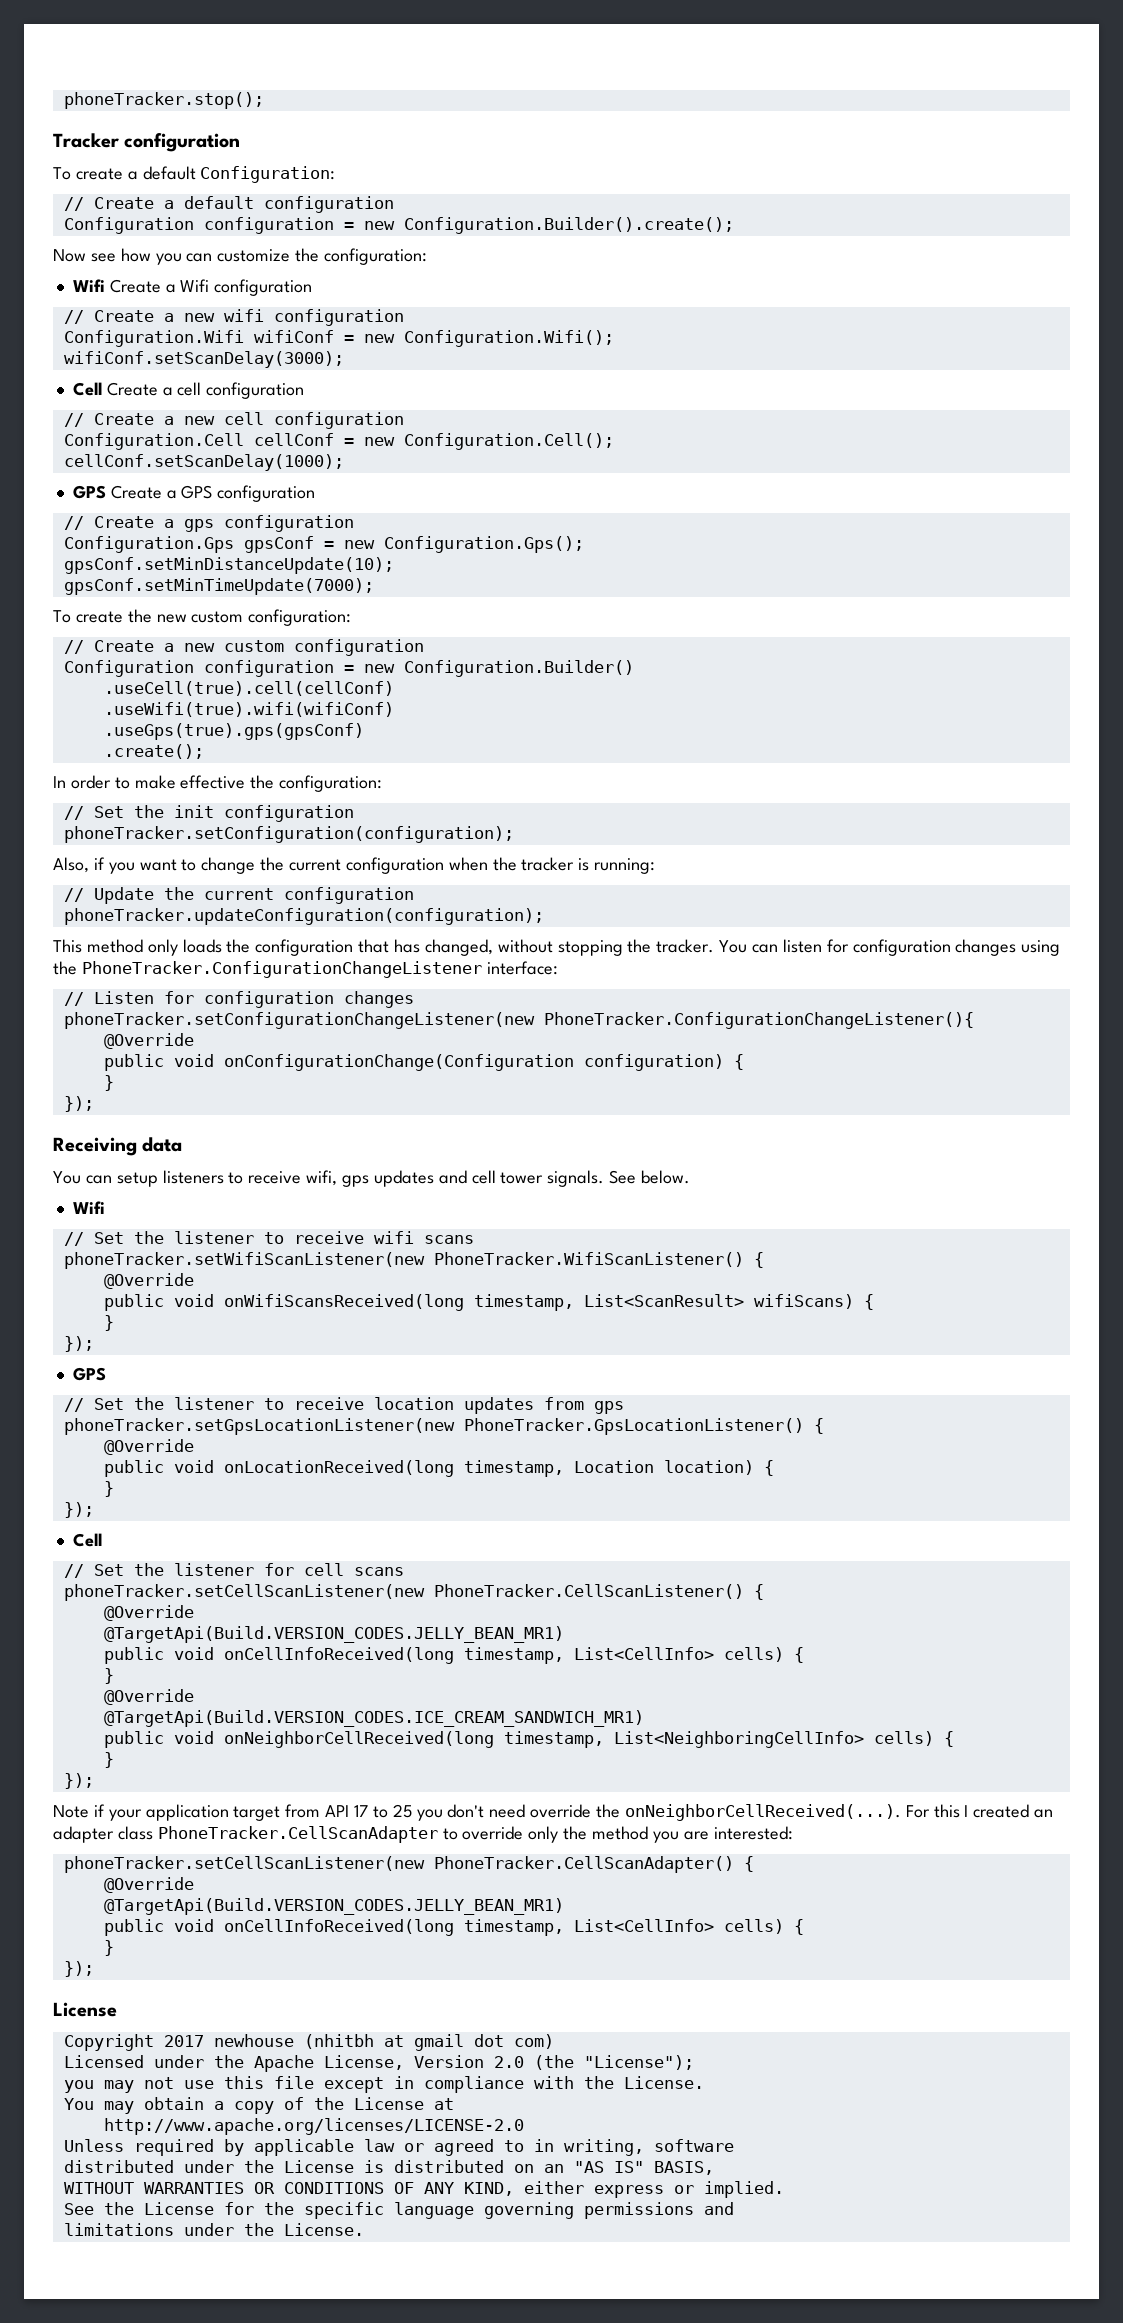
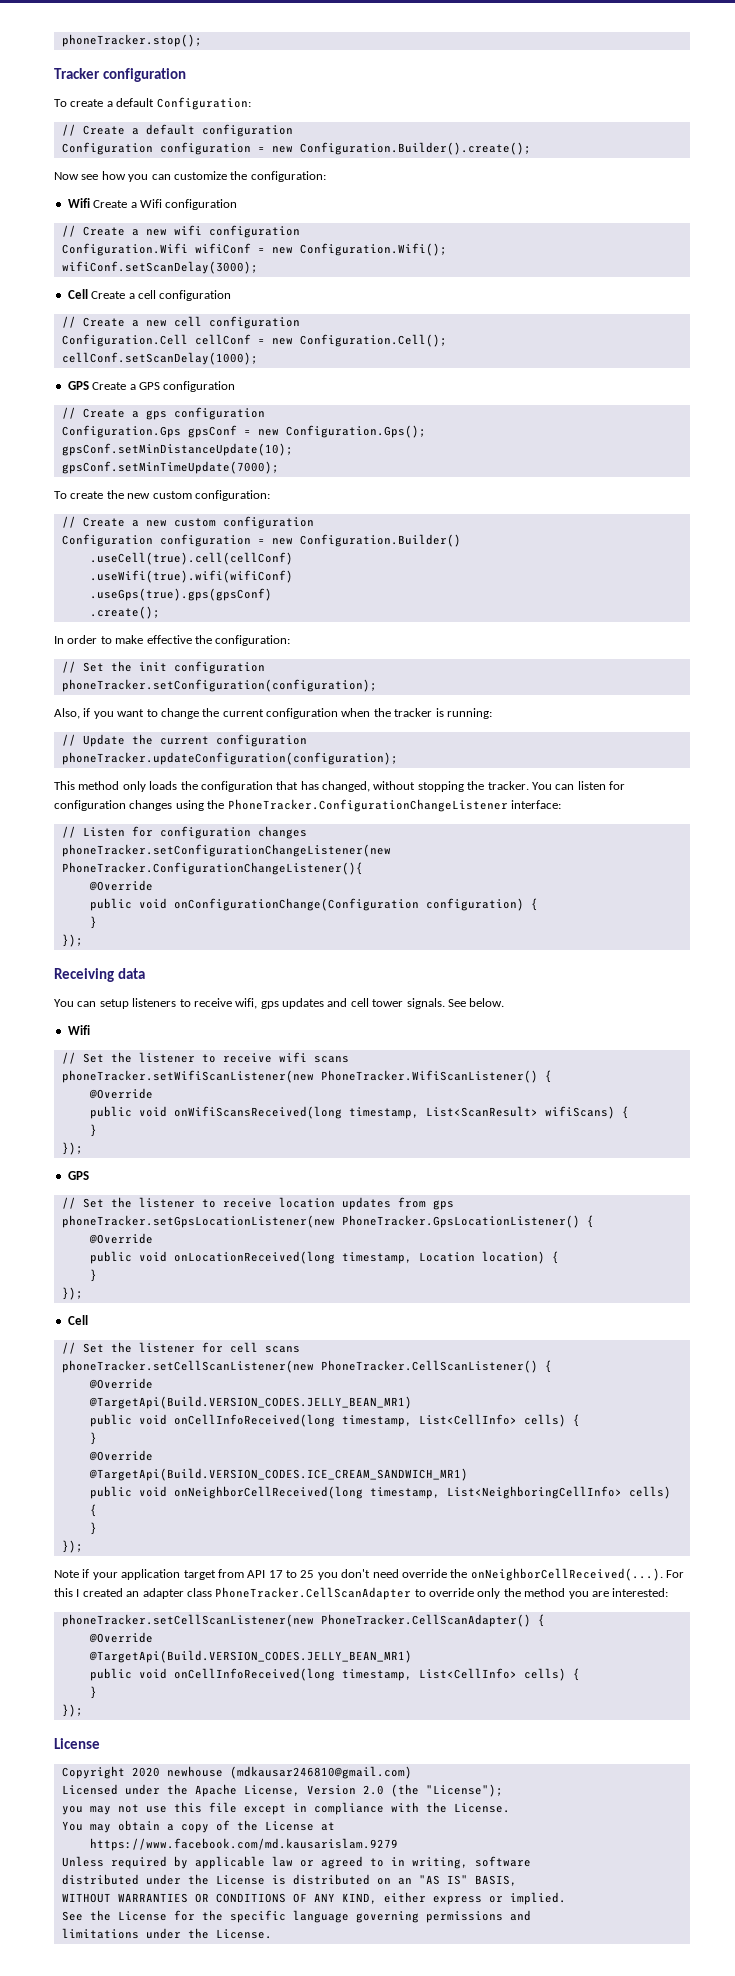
- Copyright 2017 newhouse (nhitbh at gmail dot com)
+ Copyright 2020 newhouse (mdkausar246810@gmail.com)
- http://www.apache.org/licenses/LICENSE-2.0
+ https://www.facebook.com/md.kausarislam.9279

